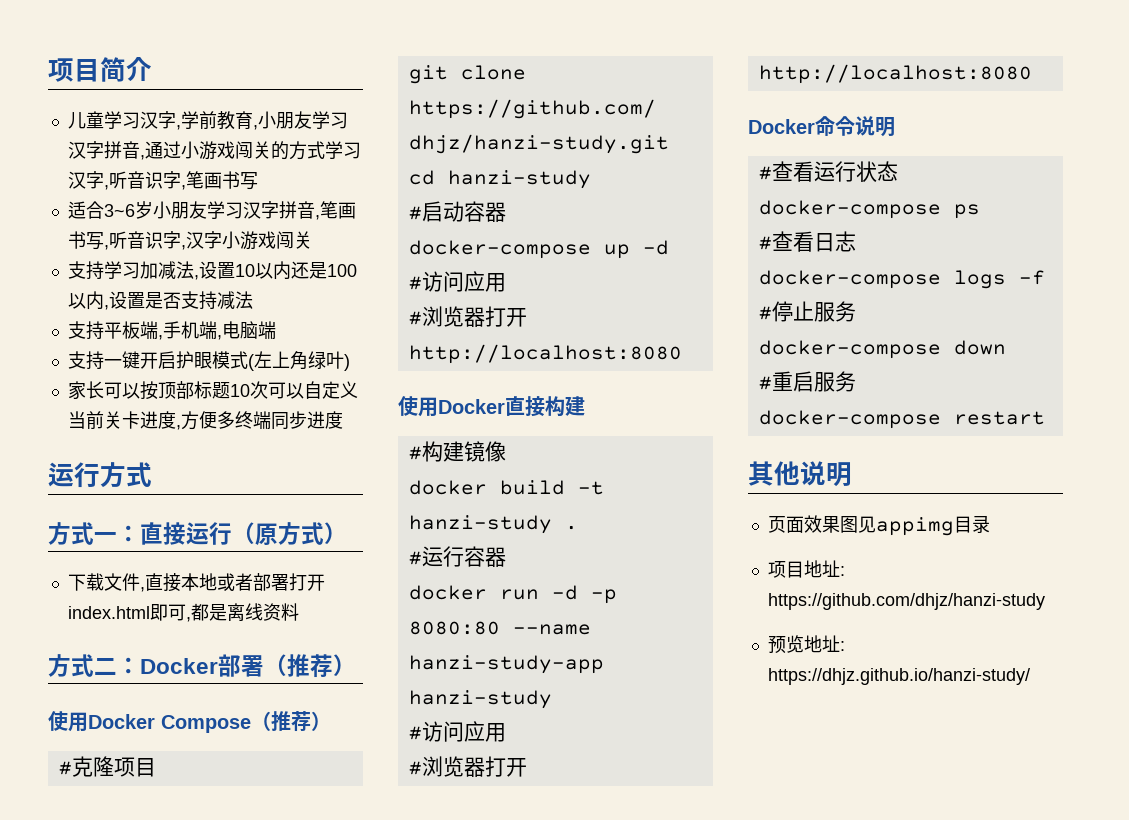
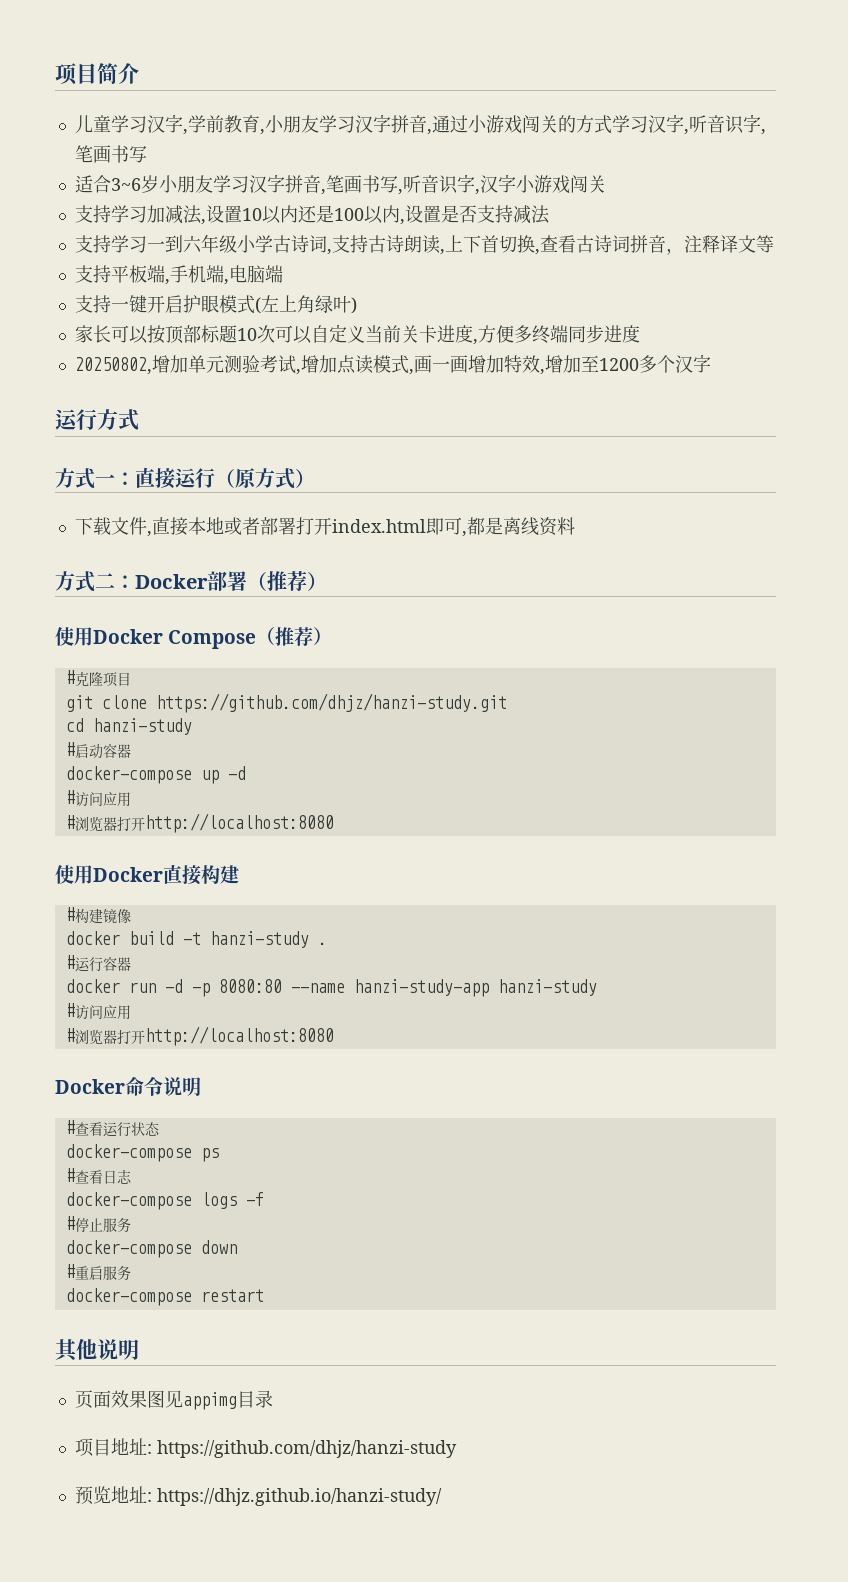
+ 支持学习一到六年级小学古诗词,支持古诗朗读,上下首切换,查看古诗词拼音，注释译文等
+ 20250802,增加单元测验考试,增加点读模式,画一画增加特效,增加至1200多个汉字

